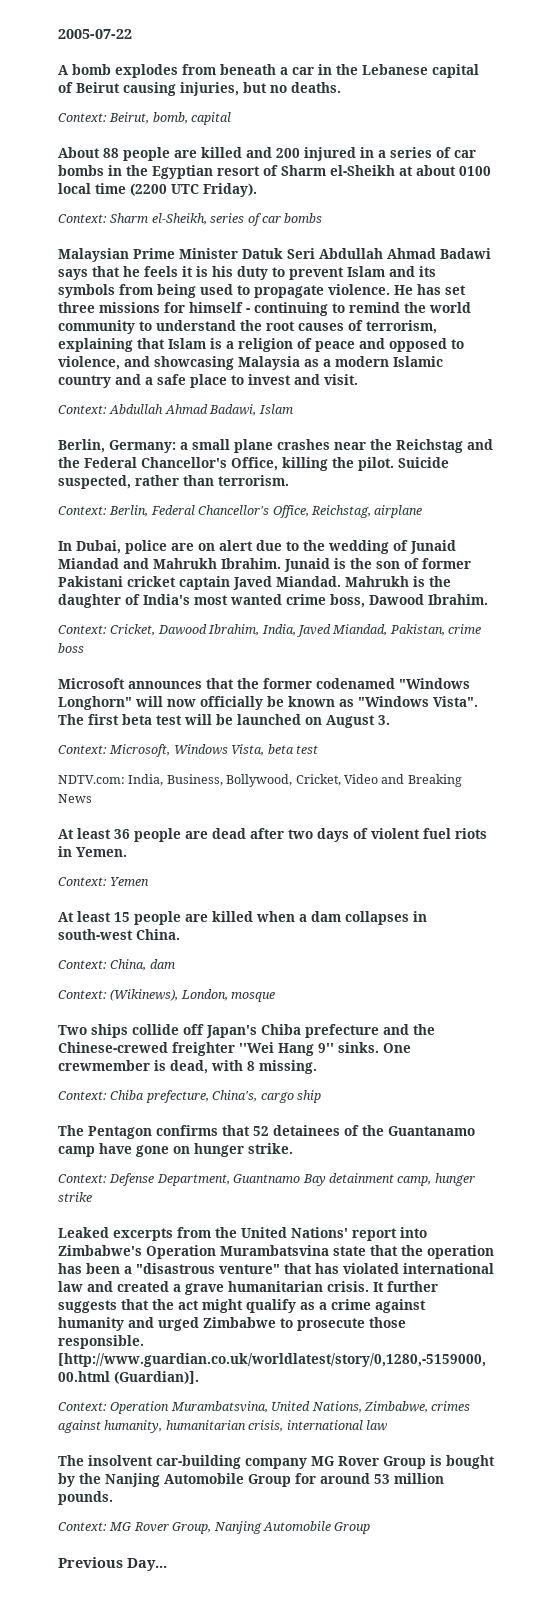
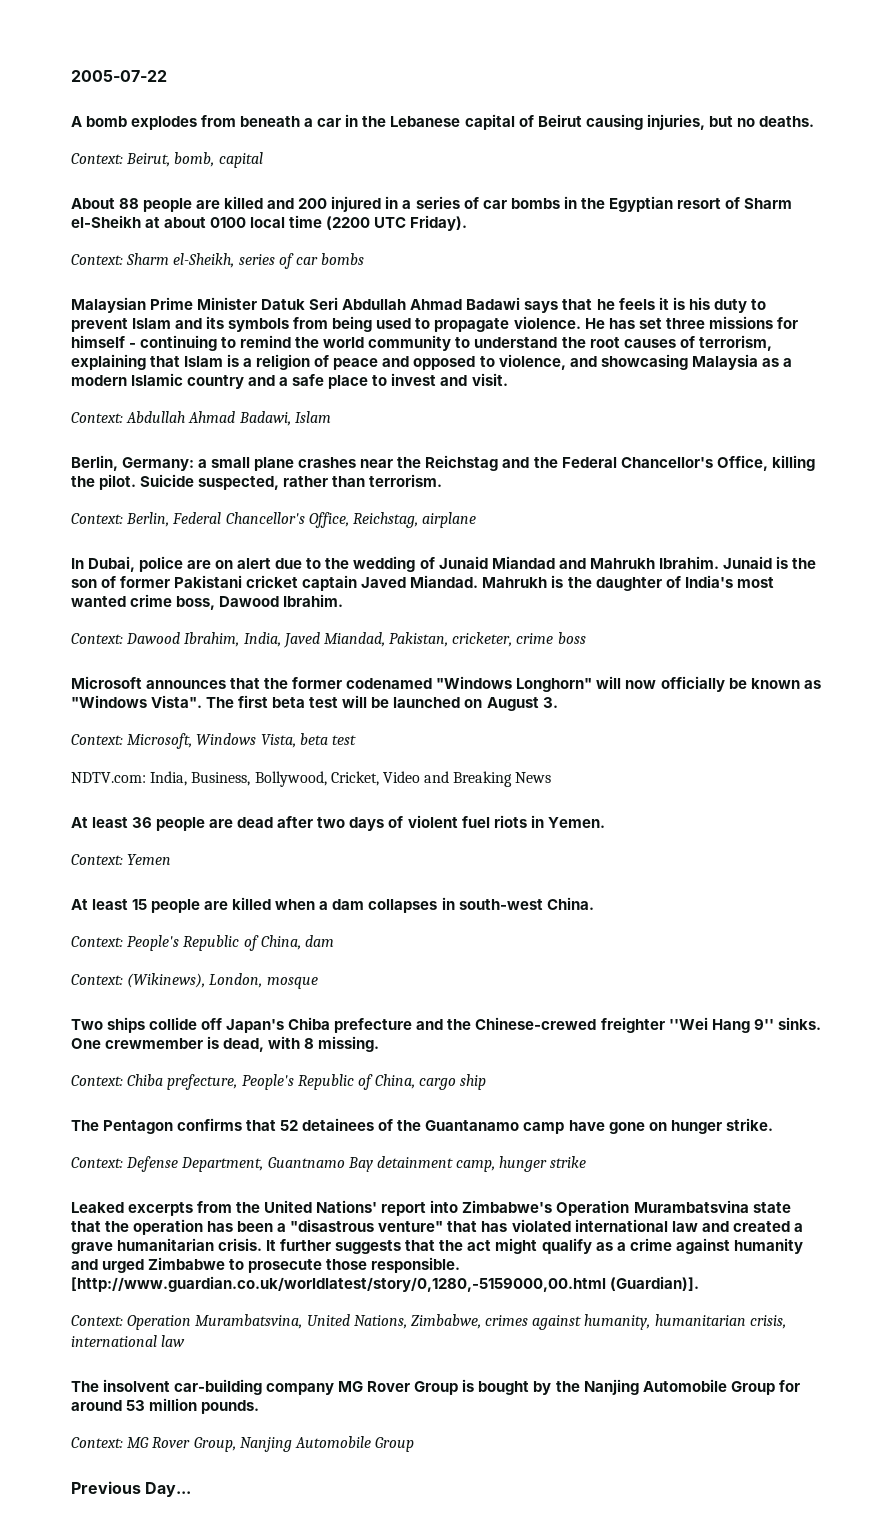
- Context: Cricket, Dawood Ibrahim, India, Javed Miandad, Pakistan, crime boss
+ Context: Dawood Ibrahim, India, Javed Miandad, Pakistan, cricketer, crime boss
- Context: China, dam
+ Context: People's Republic of China, dam
- Context: Chiba prefecture, China's, cargo ship
+ Context: Chiba prefecture, People's Republic of China, cargo ship

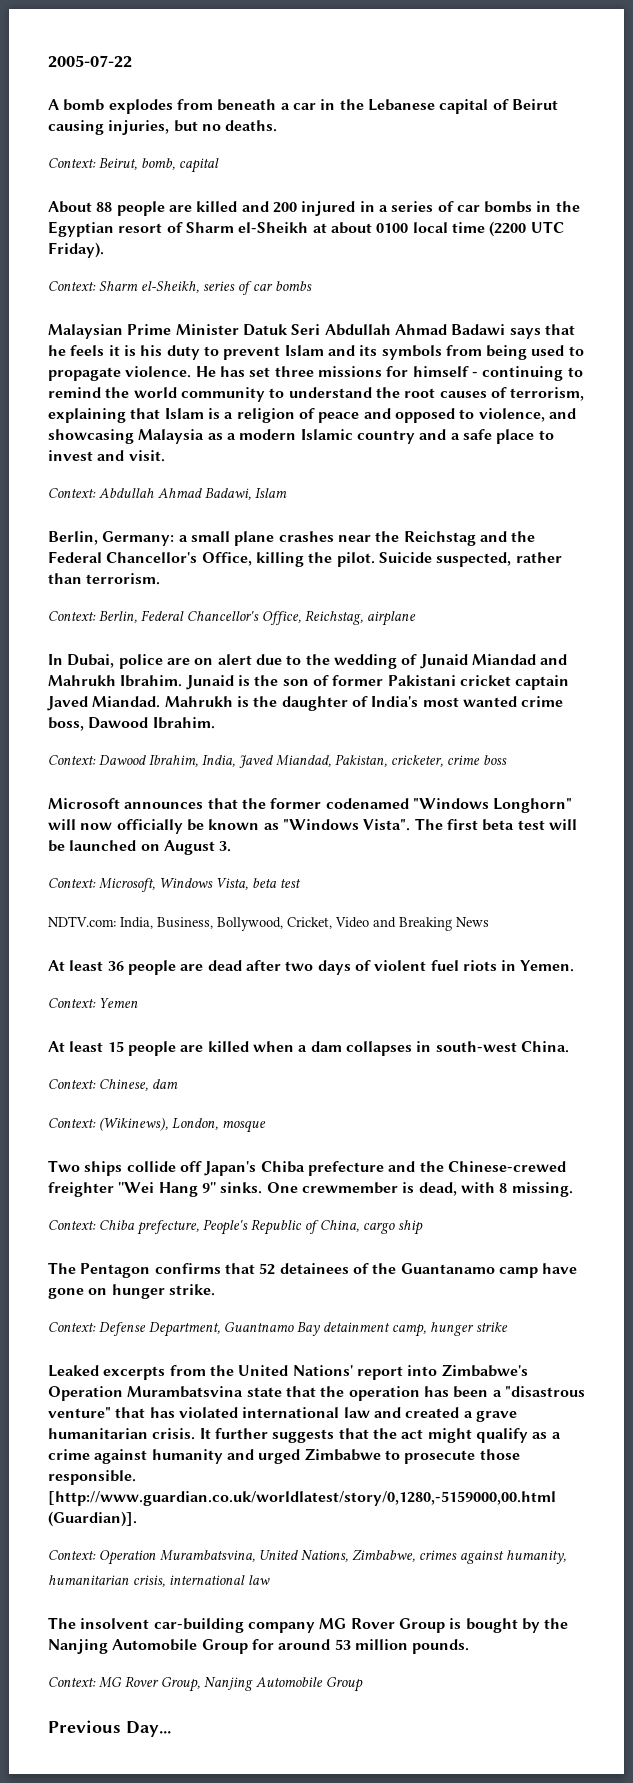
- Context: People's Republic of China, dam
+ Context: Chinese, dam

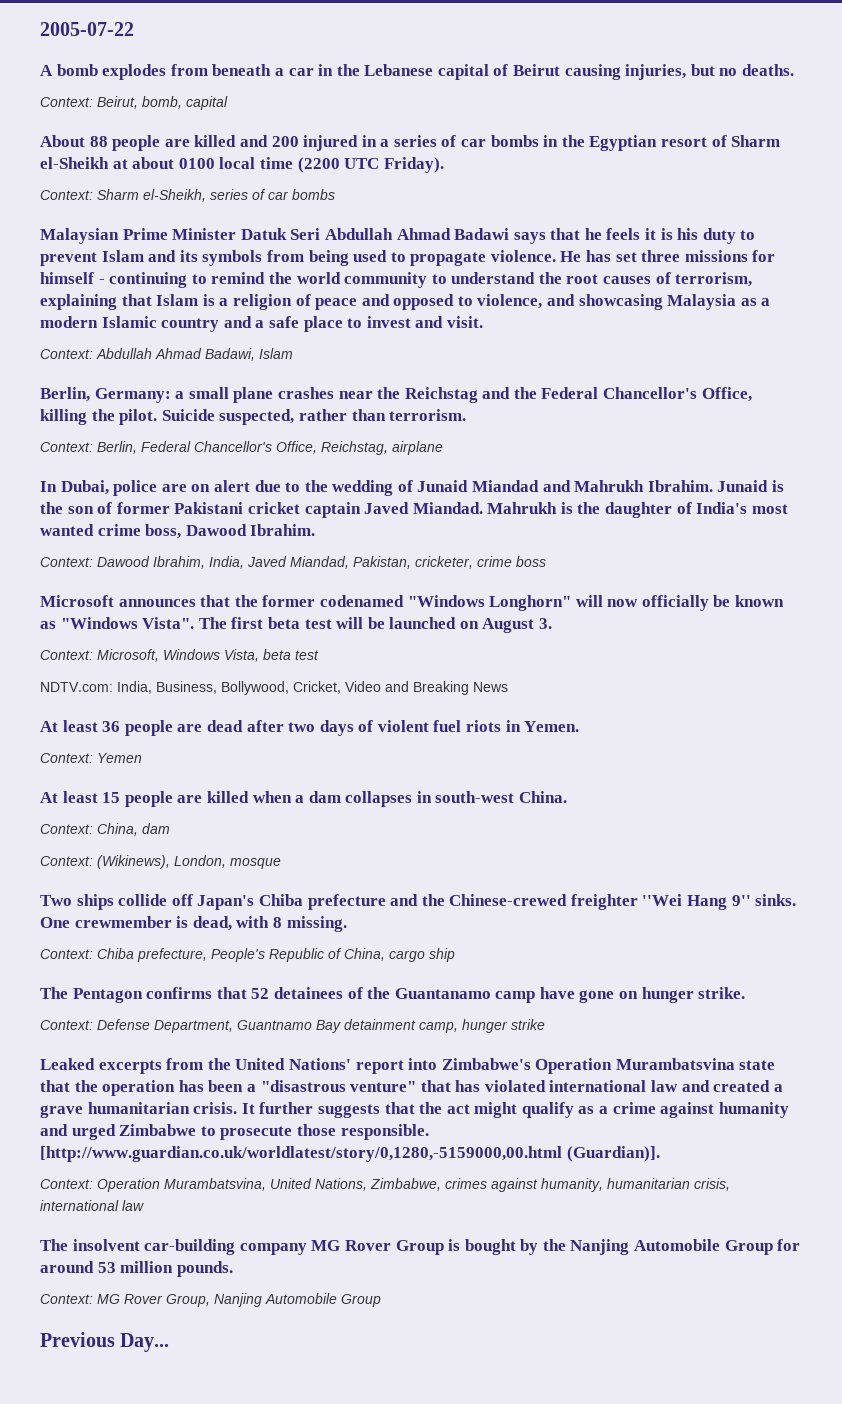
- Context: Chinese, dam
+ Context: China, dam

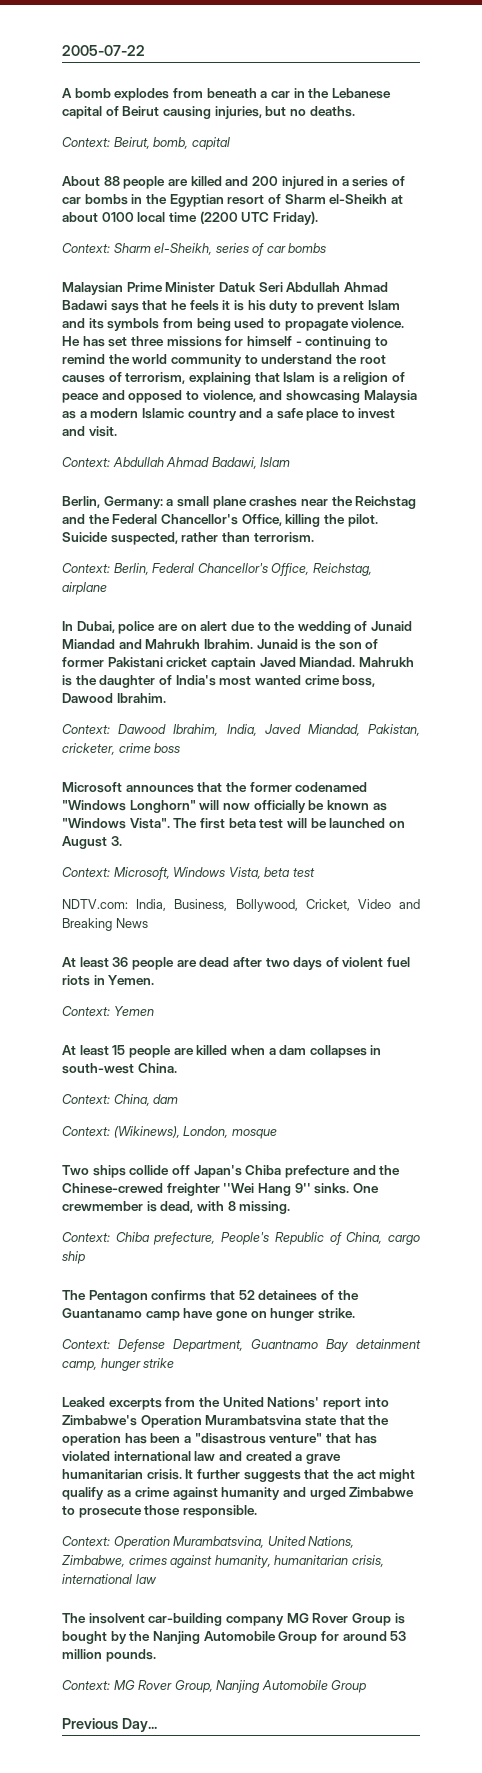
- [http://www.guardian.co.uk/worldlatest/story/0,1280,-5159000,00.html (Guardian)].

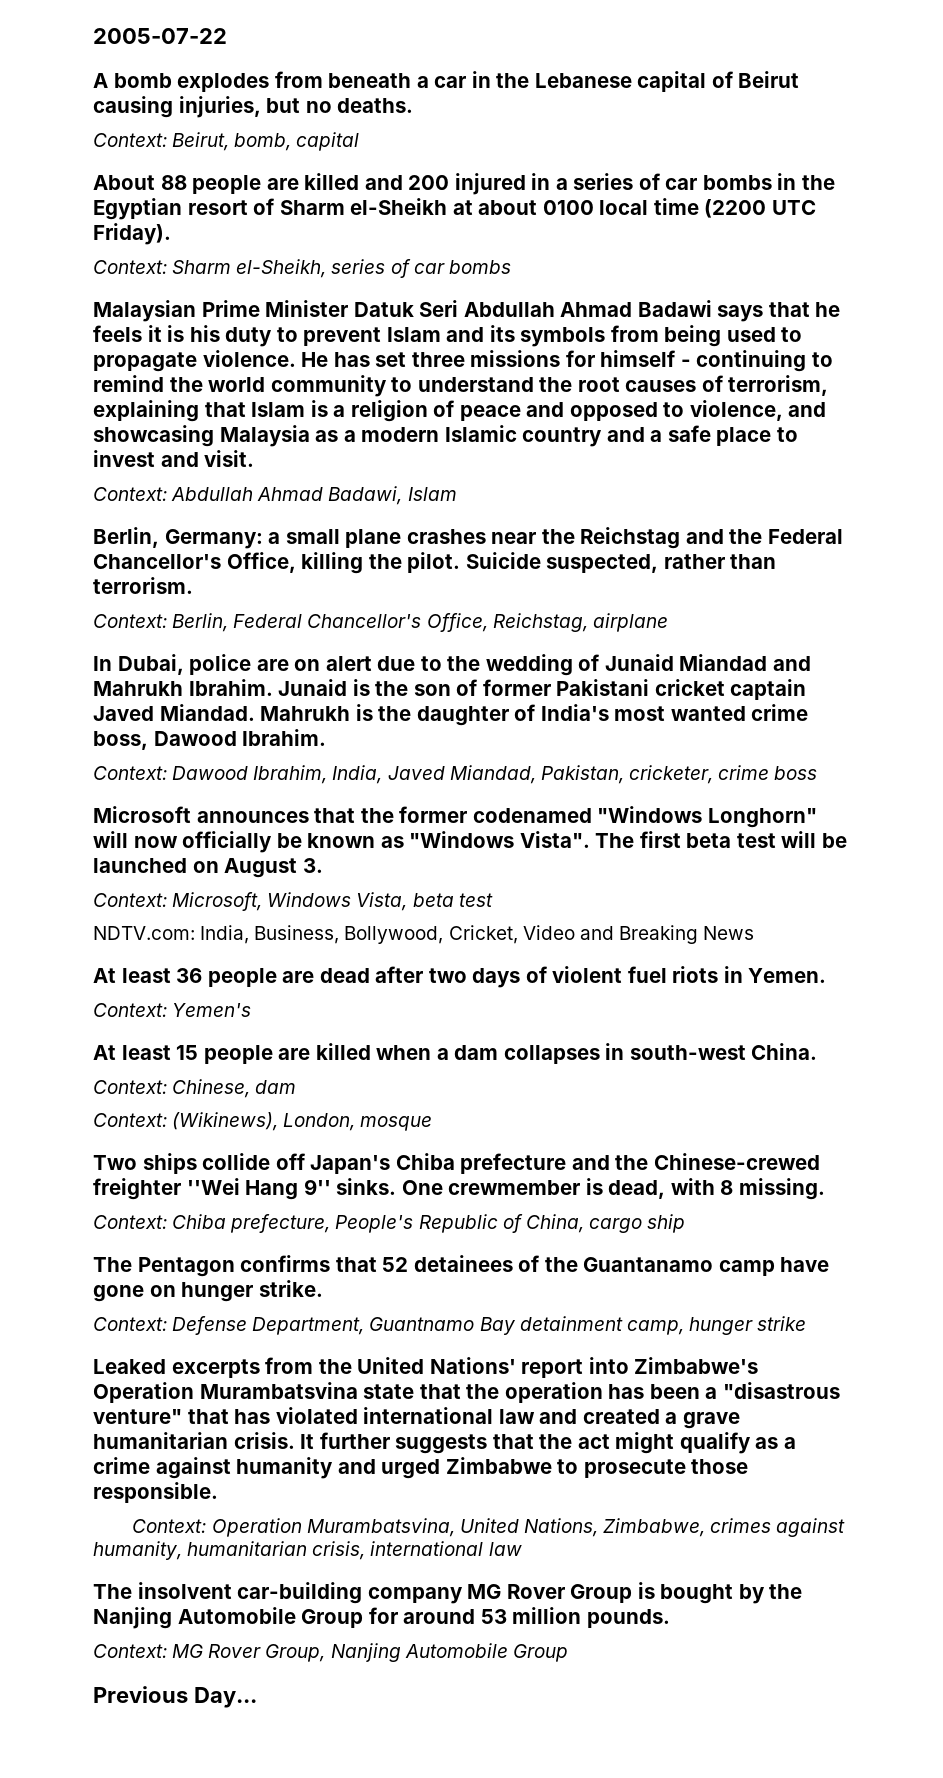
- Context: Yemen
+ Context: Yemen's
- Context: China, dam
+ Context: Chinese, dam

